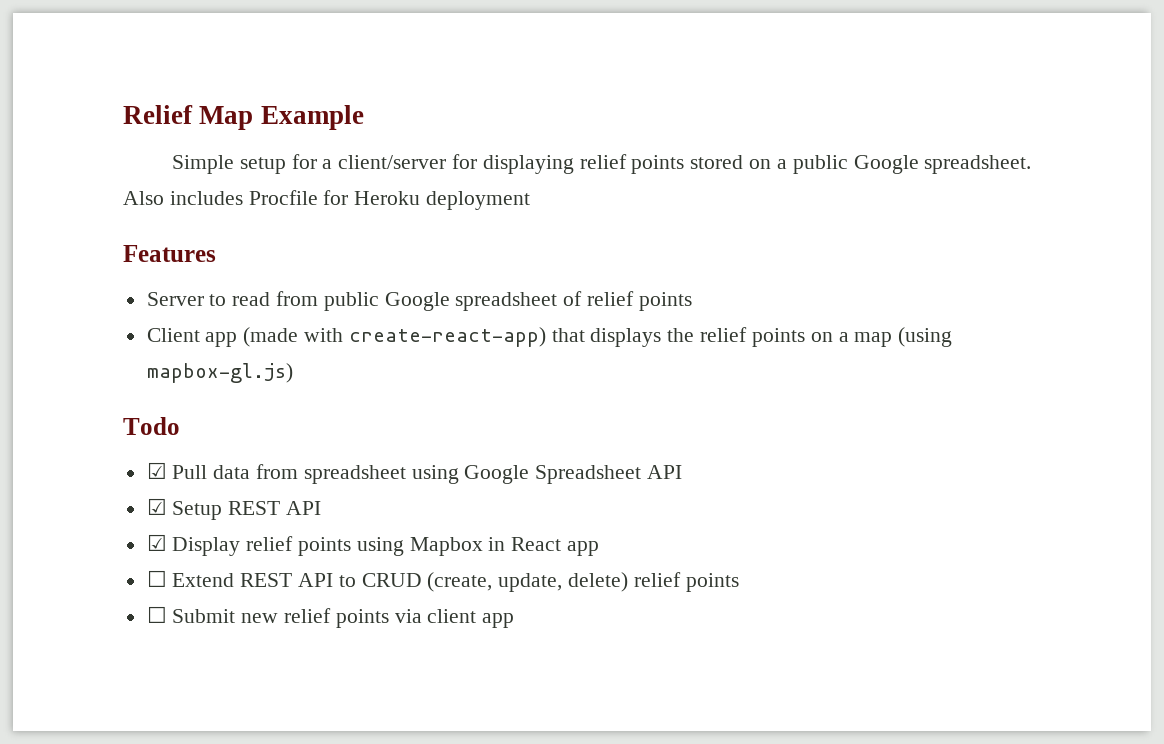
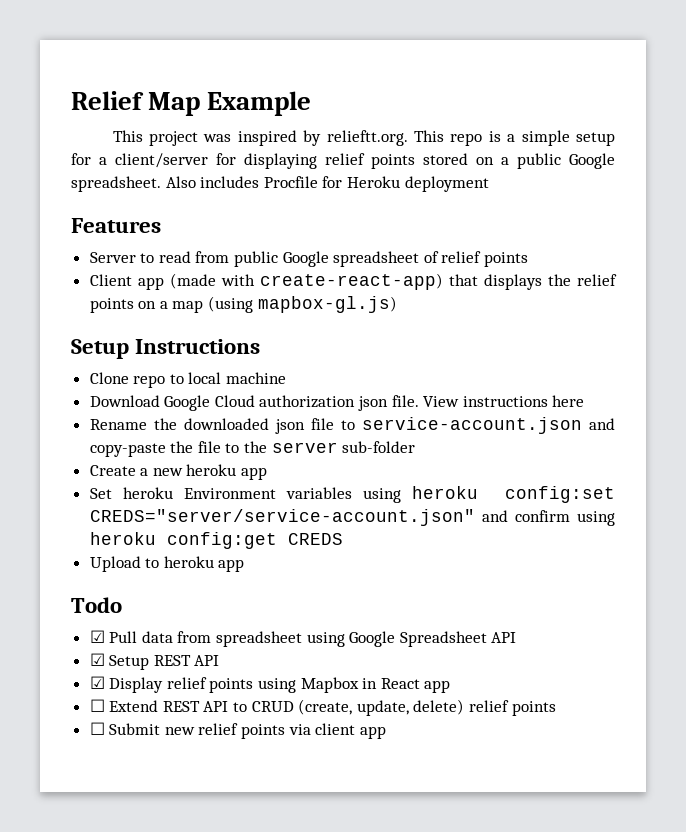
- Simple setup for a client/server for displaying relief points stored on a public Google spreadsheet.
+ This project was inspired by relieftt.org. This repo is a simple setup for a client/server for displaying relief points stored on a public Google spreadsheet.
+ Setup Instructions
+ Clone repo to local machine
+ Download Google Cloud authorization json file. View instructions here
+ Rename the downloaded json file to service-account.json and copy-paste the file to the server sub-folder
+ Create a new heroku app
+ Set heroku Environment variables using heroku config:set CREDS="server/service-account.json" and confirm using heroku config:get CREDS
+ Upload to heroku app

